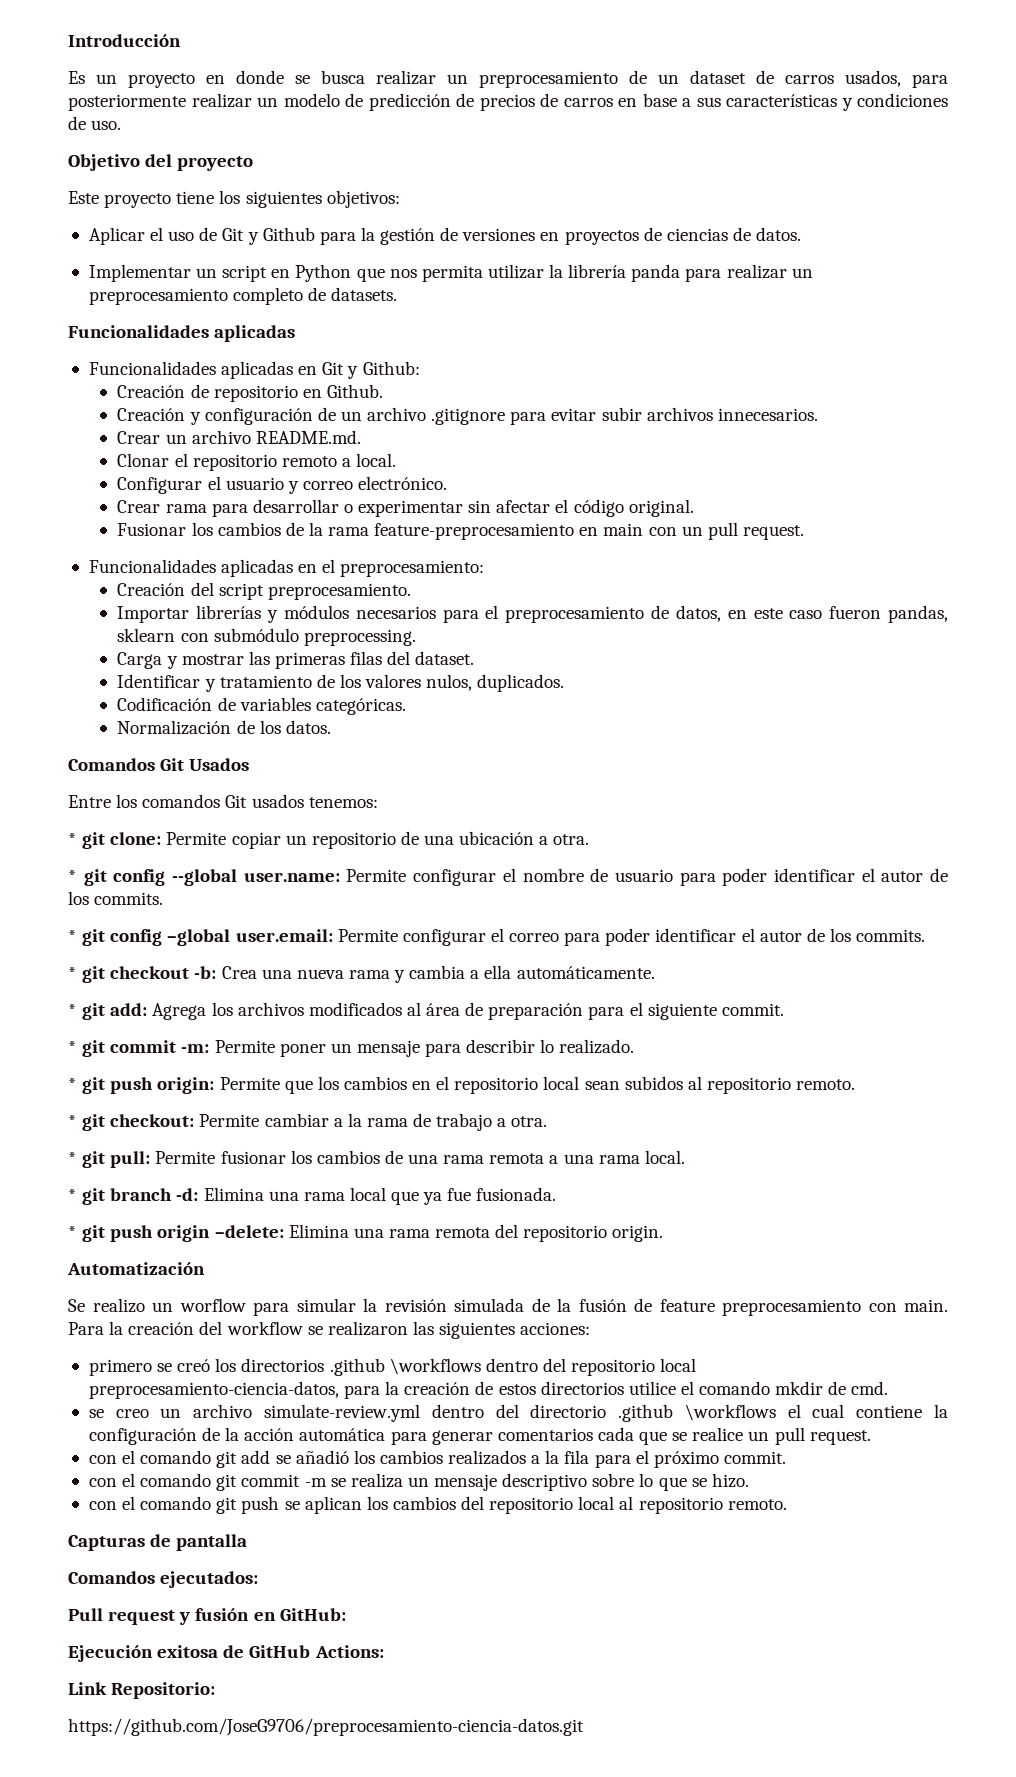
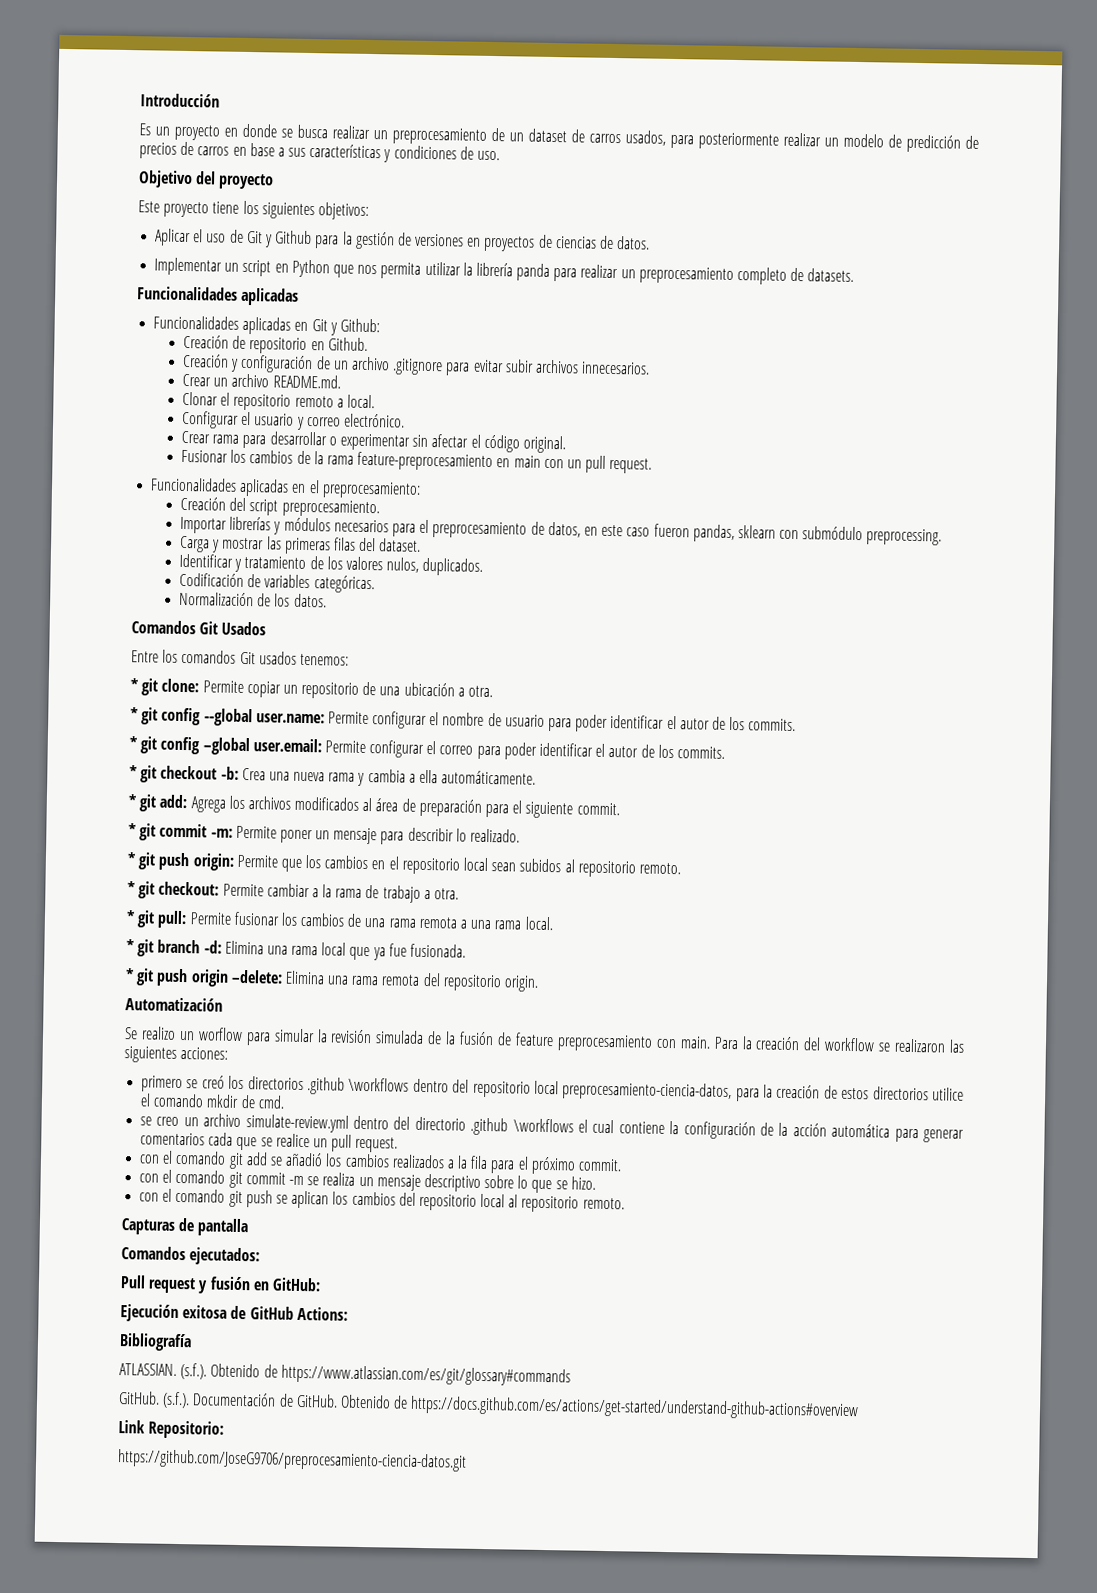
+ Bibliografía
+ ATLASSIAN. (s.f.). Obtenido de https://www.atlassian.com/es/git/glossary#commands
+ GitHub. (s.f.). Documentación de GitHub. Obtenido de https://docs.github.com/es/actions/get-started/understand-github-actions#overview

